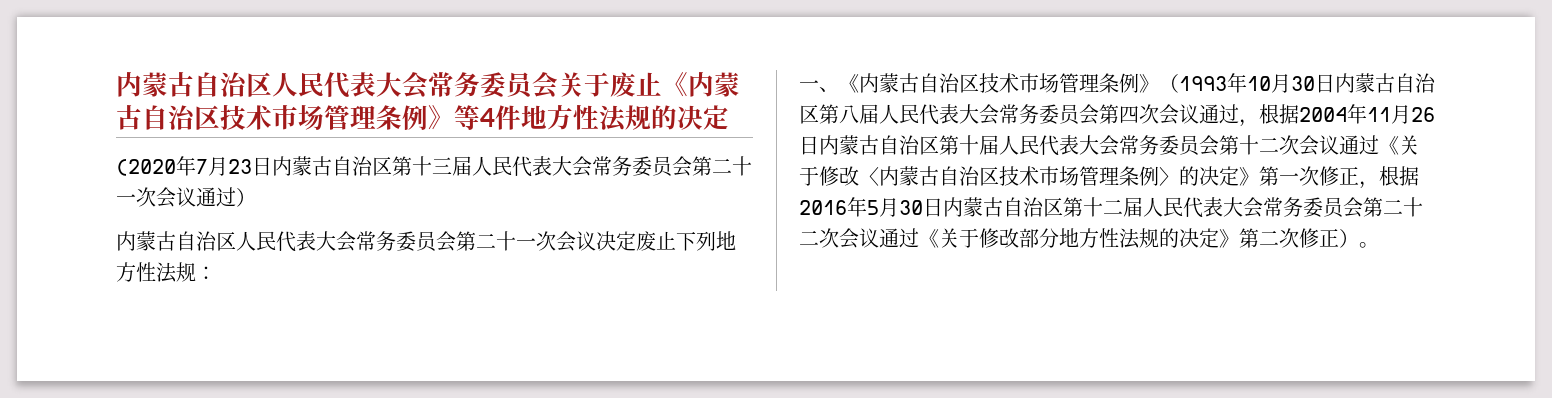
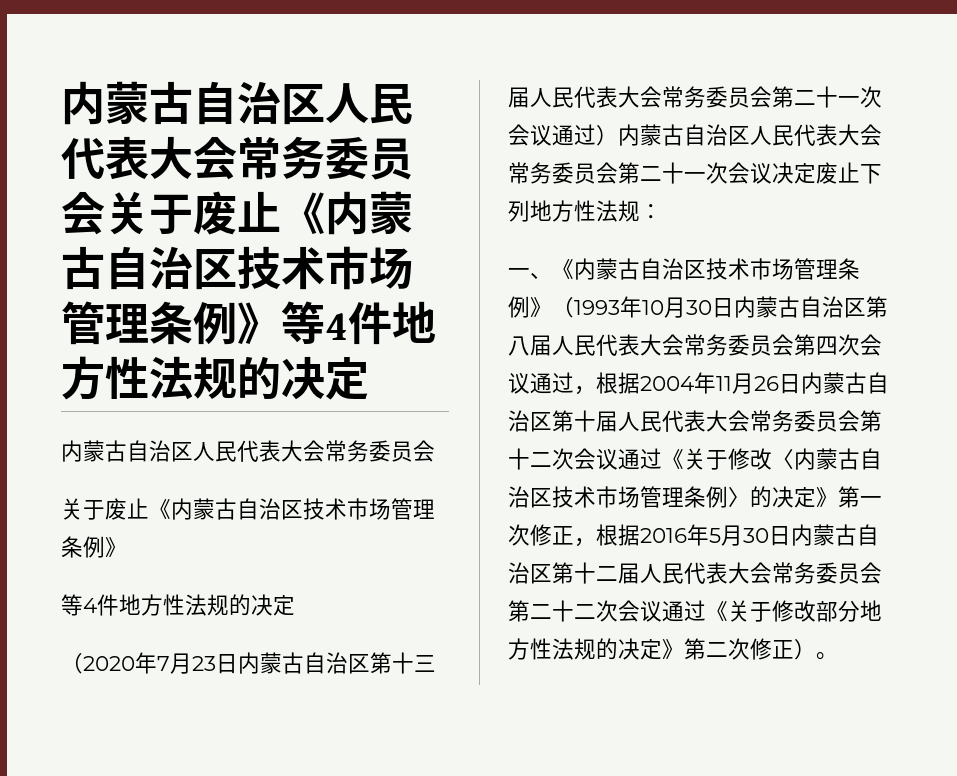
  内蒙古自治区人民代表大会常务委员会关于废止《内蒙古自治区技术市场管理条例》等4件地方性法规的决定
- (2020年7月23日内蒙古自治区第十三届人民代表大会常务委员会第二十一次会议通过）
- 内蒙古自治区人民代表大会常务委员会第二十一次会议决定废止下列地方性法规：
+ 内蒙古自治区人民代表大会常务委员会
+ 关于废止《内蒙古自治区技术市场管理条例》
+ 等4件地方性法规的决定
+ （2020年7月23日内蒙古自治区第十三届人民代表大会常务委员会第二十一次会议通过）内蒙古自治区人民代表大会常务委员会第二十一次会议决定废止下列地方性法规：

